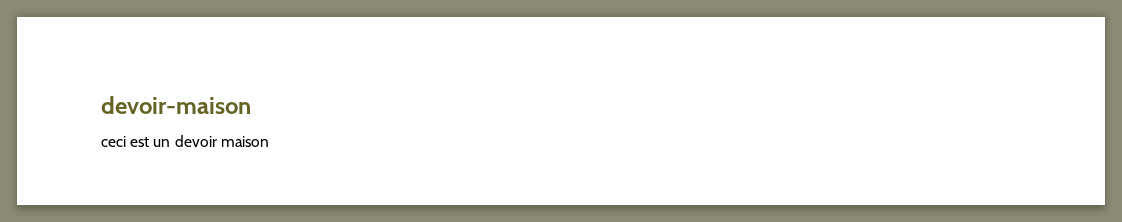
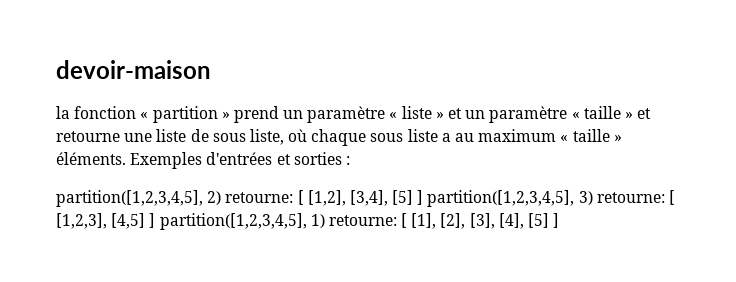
- ceci est un devoir maison
+ la fonction « partition » prend un paramètre « liste » et un paramètre « taille » et retourne une liste de sous liste, où chaque sous liste a au maximum « taille » éléments. Exemples d'entrées et sorties :
+ partition([1,2,3,4,5], 2) retourne: [ [1,2], [3,4], [5] ] partition([1,2,3,4,5], 3) retourne: [ [1,2,3], [4,5] ] partition([1,2,3,4,5], 1) retourne: [ [1], [2], [3], [4], [5] ]

